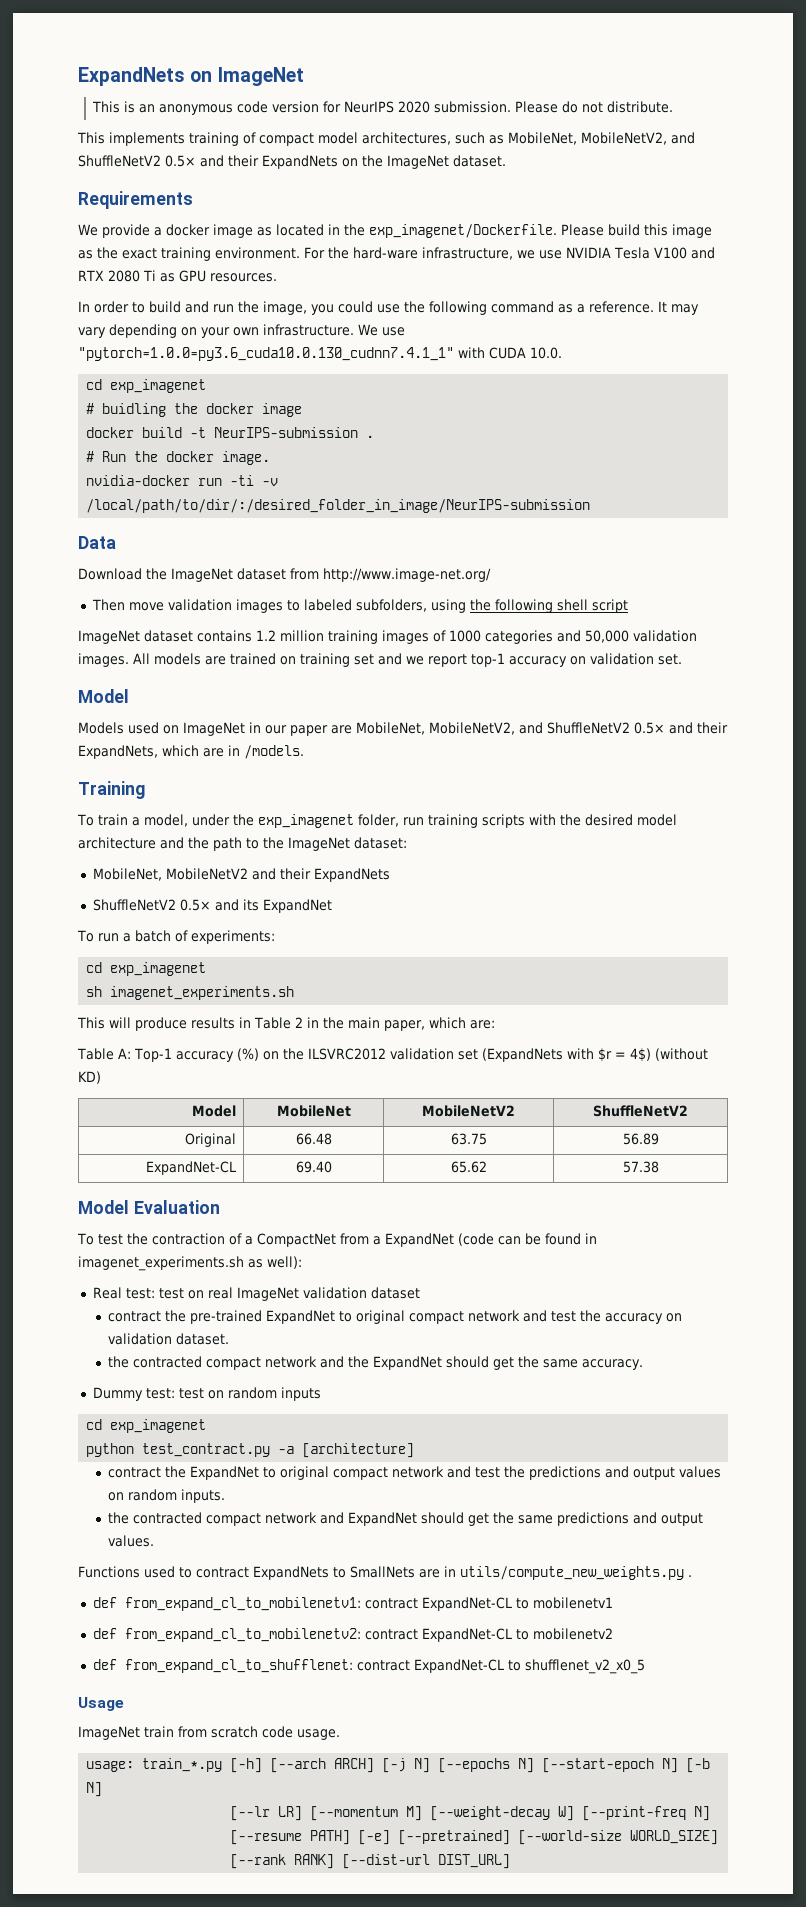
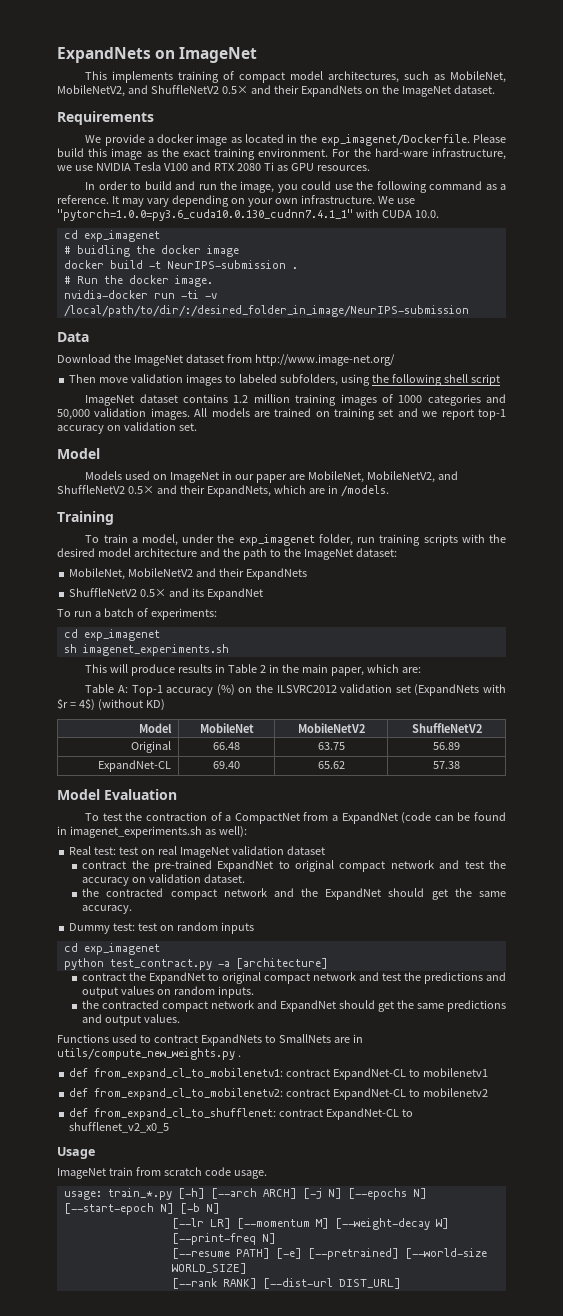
- This is an anonymous code version for NeurIPS 2020 submission. Please do not distribute.

